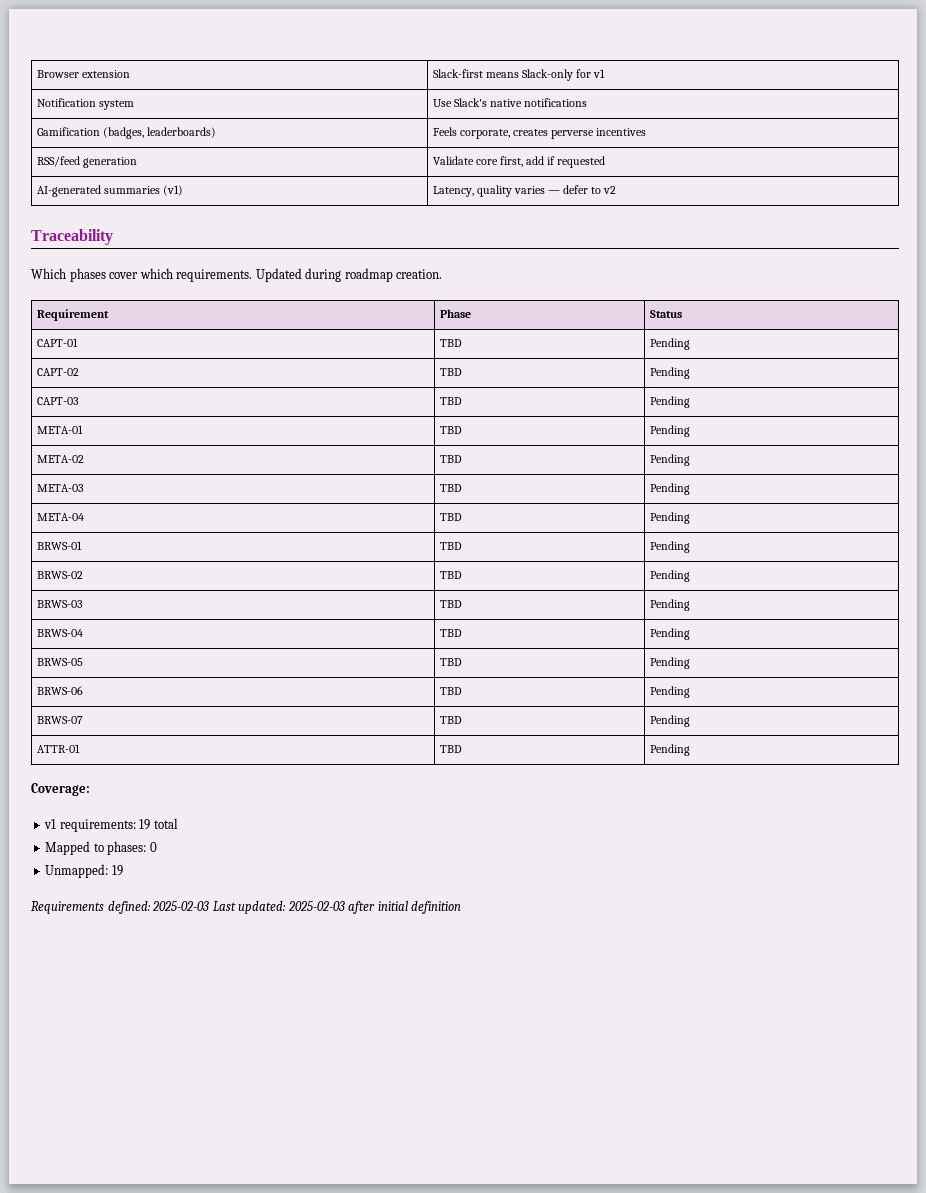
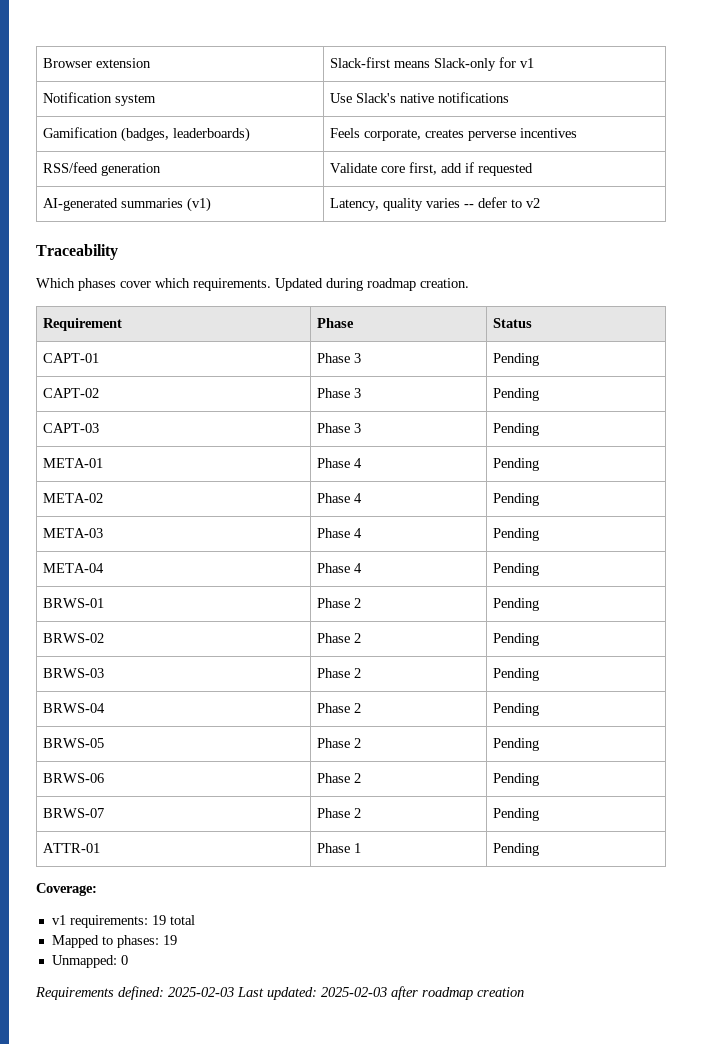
- AI-generated summaries (v1) | Latency, quality varies — defer to v2
+ AI-generated summaries (v1) | Latency, quality varies -- defer to v2
- CAPT-01 | TBD | Pending
+ CAPT-01 | Phase 3 | Pending
- CAPT-02 | TBD | Pending
+ CAPT-02 | Phase 3 | Pending
- CAPT-03 | TBD | Pending
+ CAPT-03 | Phase 3 | Pending
- META-01 | TBD | Pending
+ META-01 | Phase 4 | Pending
- META-02 | TBD | Pending
+ META-02 | Phase 4 | Pending
- META-03 | TBD | Pending
+ META-03 | Phase 4 | Pending
- META-04 | TBD | Pending
+ META-04 | Phase 4 | Pending
- BRWS-01 | TBD | Pending
+ BRWS-01 | Phase 2 | Pending
- BRWS-02 | TBD | Pending
+ BRWS-02 | Phase 2 | Pending
- BRWS-03 | TBD | Pending
+ BRWS-03 | Phase 2 | Pending
- BRWS-04 | TBD | Pending
+ BRWS-04 | Phase 2 | Pending
- BRWS-05 | TBD | Pending
+ BRWS-05 | Phase 2 | Pending
- BRWS-06 | TBD | Pending
+ BRWS-06 | Phase 2 | Pending
- BRWS-07 | TBD | Pending
+ BRWS-07 | Phase 2 | Pending
- ATTR-01 | TBD | Pending
+ ATTR-01 | Phase 1 | Pending
- Mapped to phases: 0
+ Mapped to phases: 19
- Unmapped: 19
+ Unmapped: 0
- Requirements defined: 2025-02-03 Last updated: 2025-02-03 after initial definition
+ Requirements defined: 2025-02-03 Last updated: 2025-02-03 after roadmap creation

